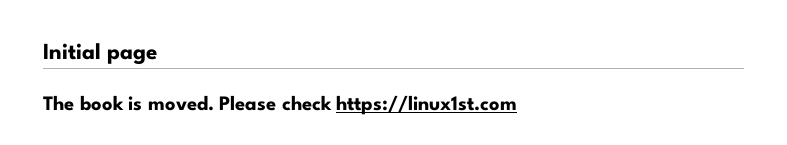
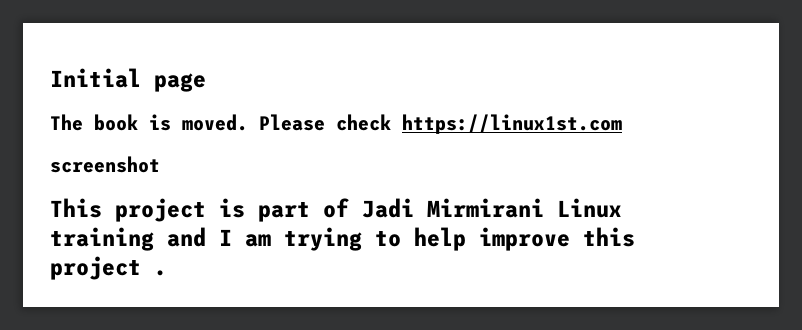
+ screenshot
+ This project is part of Jadi Mirmirani Linux training and I am trying to help improve this project .

